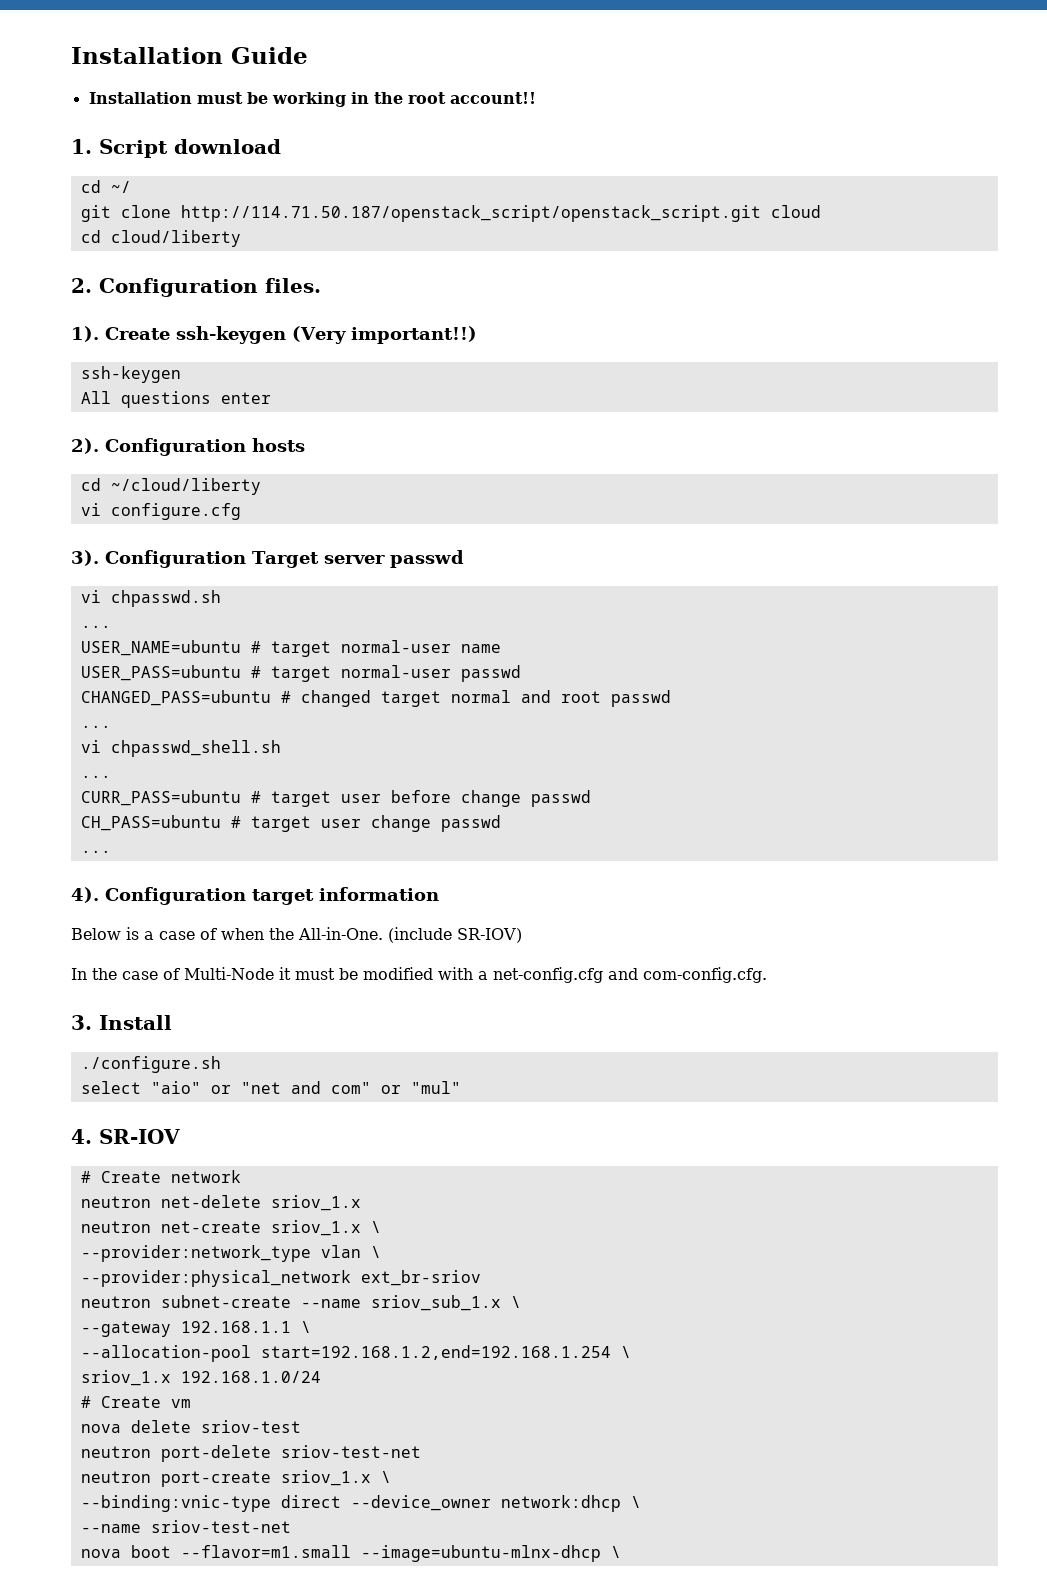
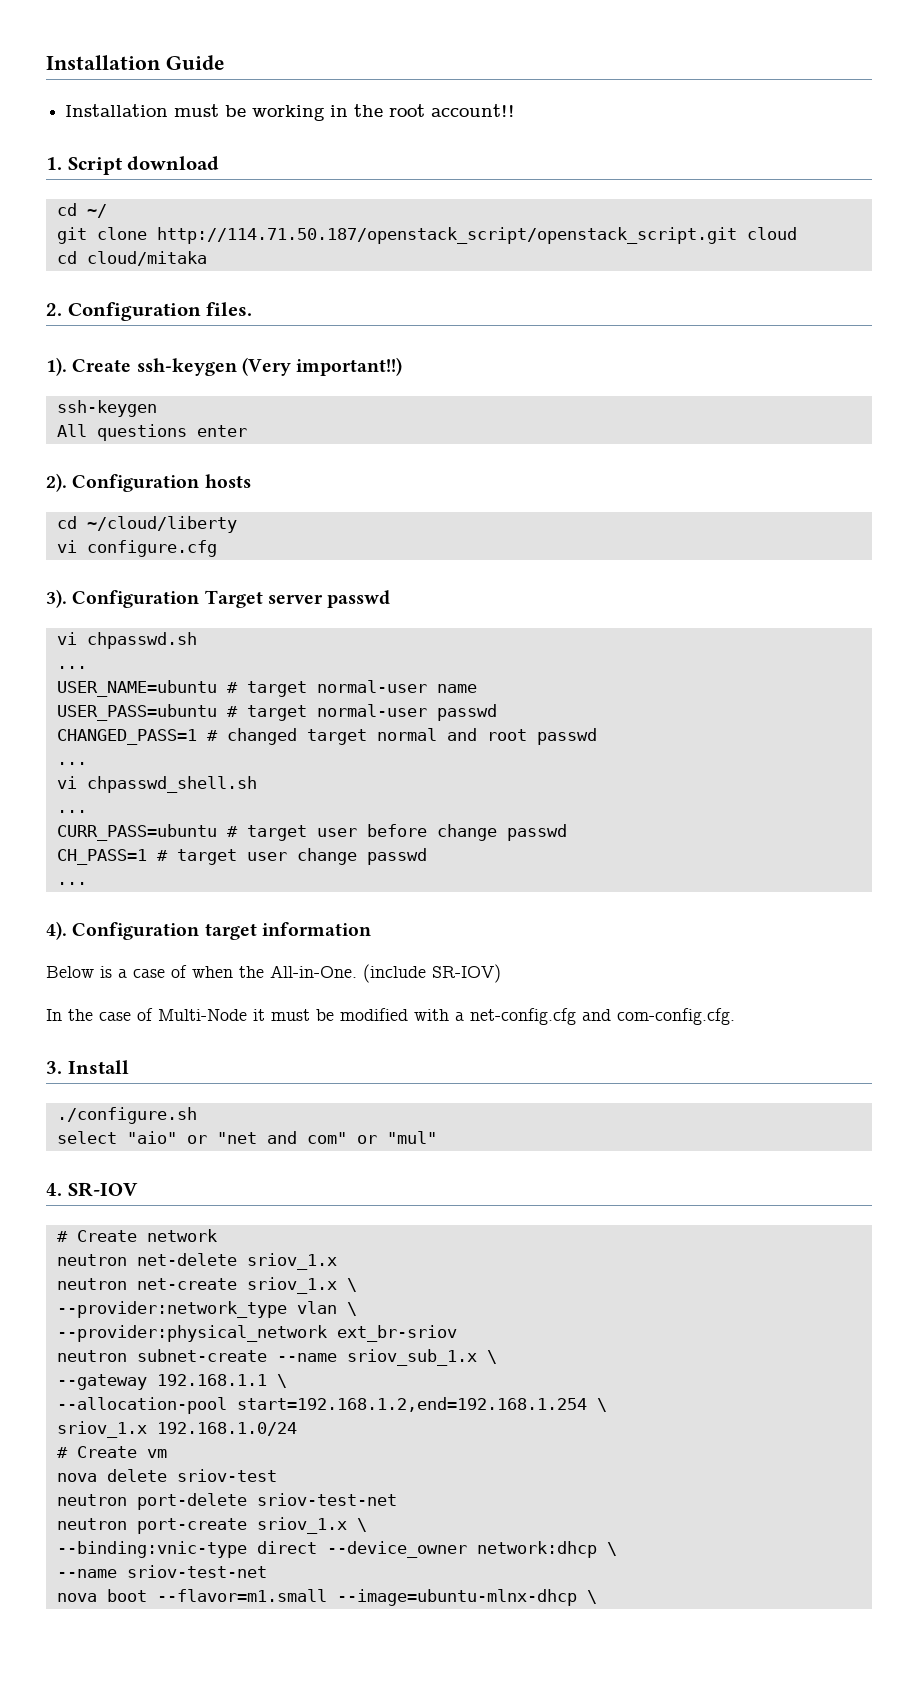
- cd cloud/liberty
+ cd cloud/mitaka
- CHANGED_PASS=ubuntu # changed target normal and root passwd
+ CHANGED_PASS=1 # changed target normal and root passwd
- CH_PASS=ubuntu # target user change passwd
+ CH_PASS=1 # target user change passwd

